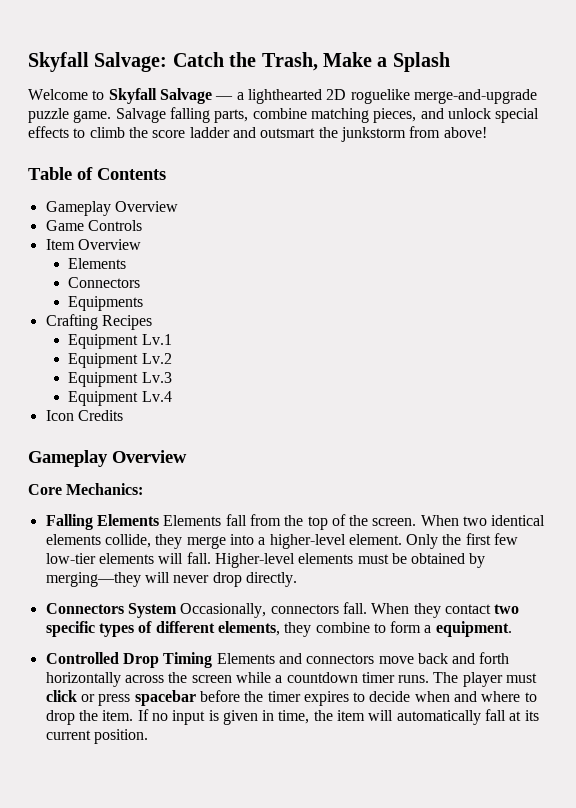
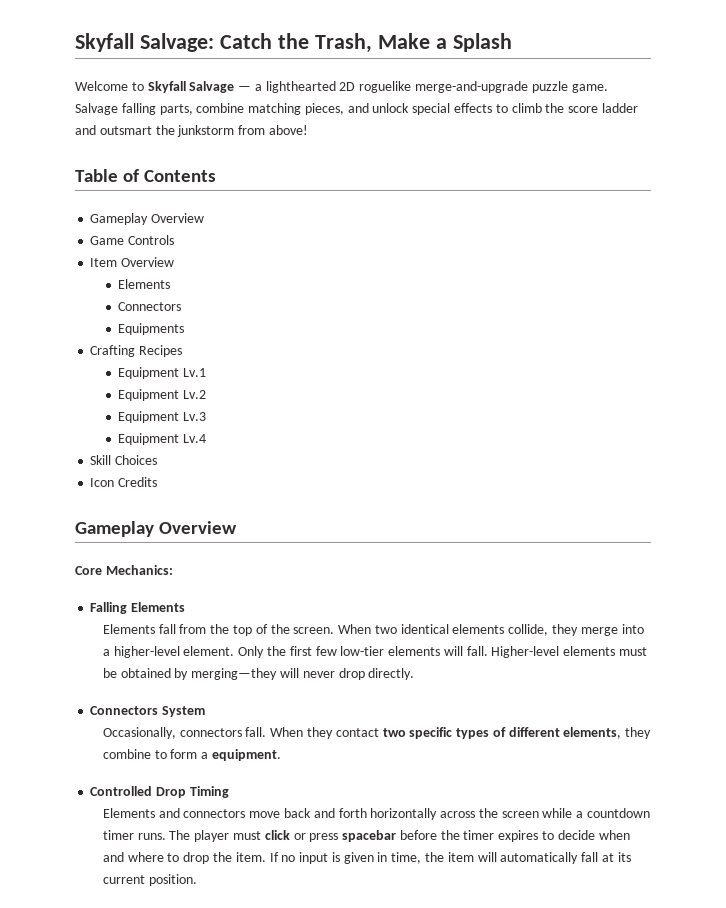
+ Skill Choices
- Falling Elements Elements fall from the top of the screen.
+ Falling Elements
+ Elements fall from the top of the screen.
- Connectors System Occasionally, connectors fall.
+ Connectors System
+ Occasionally, connectors fall.
- Controlled Drop Timing Elements and connectors move back and forth horizontally across the screen while a countdown timer runs.
+ Controlled Drop Timing
+ Elements and connectors move back and forth horizontally across the screen while a countdown timer runs.

